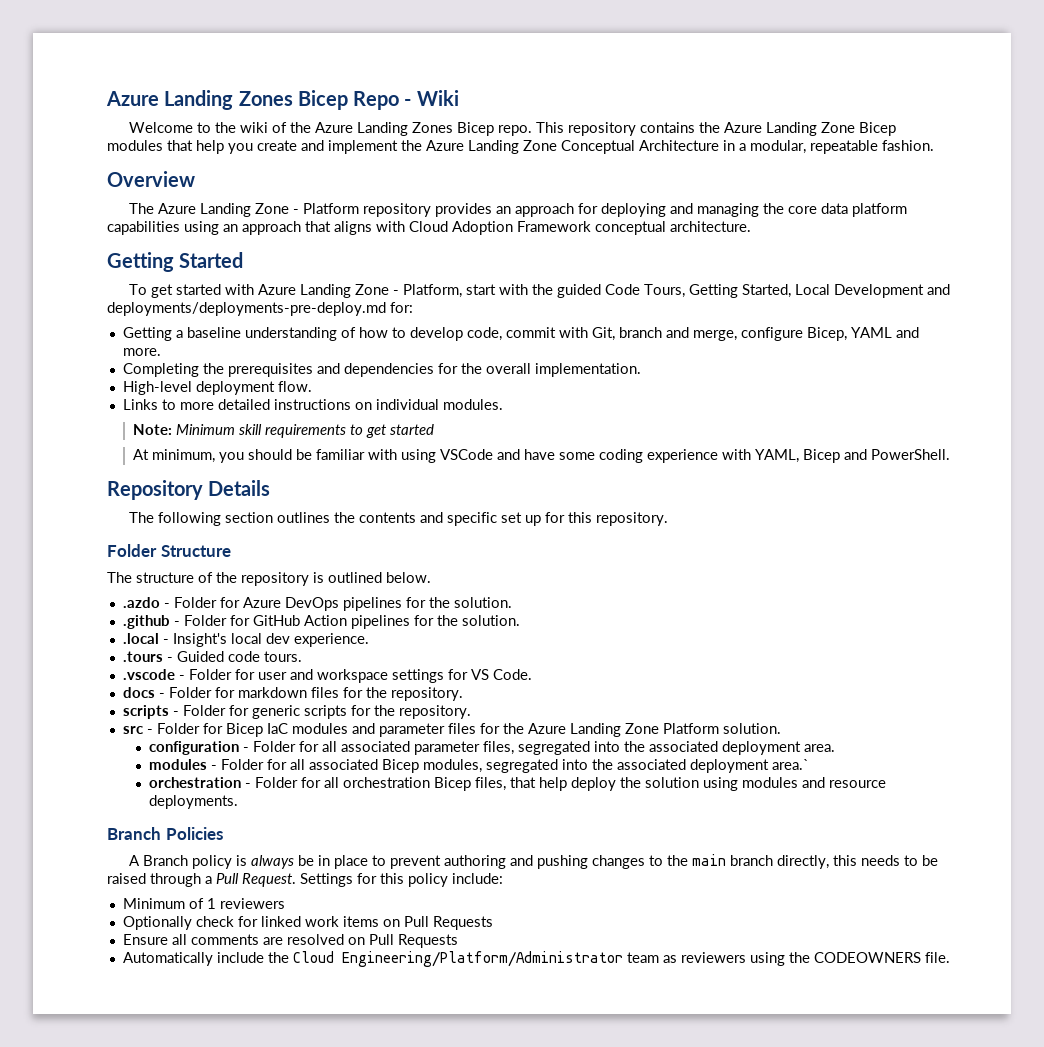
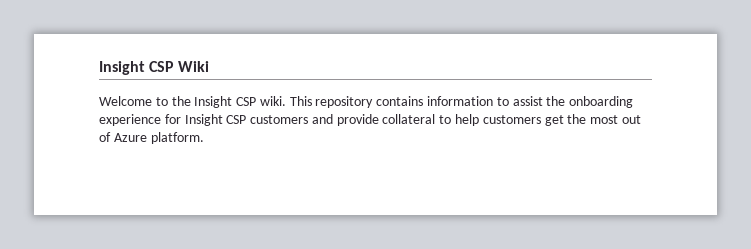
- Azure Landing Zones Bicep Repo - Wiki
- Welcome to the wiki of the Azure Landing Zones Bicep repo. This repository contains the Azure Landing Zone Bicep modules that help you create and implement the Azure Landing Zone Conceptual Architecture in a modular, repeatable fashion.
- Overview
- The Azure Landing Zone - Platform repository provides an approach for deploying and managing the core data platform capabilities using an approach that aligns with Cloud Adoption Framework conceptual architecture.
- Getting Started
- To get started with Azure Landing Zone - Platform, start with the guided Code Tours, Getting Started, Local Development and deployments/deployments-pre-deploy.md for:
- Getting a baseline understanding of how to develop code, commit with Git, branch and merge, configure Bicep, YAML and more.
- Completing the prerequisites and dependencies for the overall implementation.
- High-level deployment flow.
- Links to more detailed instructions on individual modules.
- Note: Minimum skill requirements to get started
- At minimum, you should be familiar with using VSCode and have some coding experience with YAML, Bicep and PowerShell.
- Repository Details
- The following section outlines the contents and specific set up for this repository.
- Folder Structure
- The structure of the repository is outlined below.
- .azdo - Folder for Azure DevOps pipelines for the solution.
- .github - Folder for GitHub Action pipelines for the solution.
- .local - Insight's local dev experience.
- .tours - Guided code tours.
- .vscode - Folder for user and workspace settings for VS Code.
- docs - Folder for markdown files for the repository.
- scripts - Folder for generic scripts for the repository.
- src - Folder for Bicep IaC modules and parameter files for the Azure Landing Zone Platform solution.
- configuration - Folder for all associated parameter files, segregated into the associated deployment area.
- modules - Folder for all associated Bicep modules, segregated into the associated deployment area.`
- orchestration - Folder for all orchestration Bicep files, that help deploy the solution using modules and resource deployments.
- Branch Policies
- A Branch policy is always be in place to prevent authoring and pushing changes to the main branch directly, this needs to be raised through a Pull Request. Settings for this policy include:
- Minimum of 1 reviewers
- Optionally check for linked work items on Pull Requests
- Ensure all comments are resolved on Pull Requests
- Automatically include the Cloud Engineering/Platform/Administrator team as reviewers using the CODEOWNERS file.
+ Insight CSP Wiki
+ Welcome to the Insight CSP wiki. This repository contains information to assist the onboarding experience for Insight CSP customers and provide collateral to help customers get the most out of Azure platform.

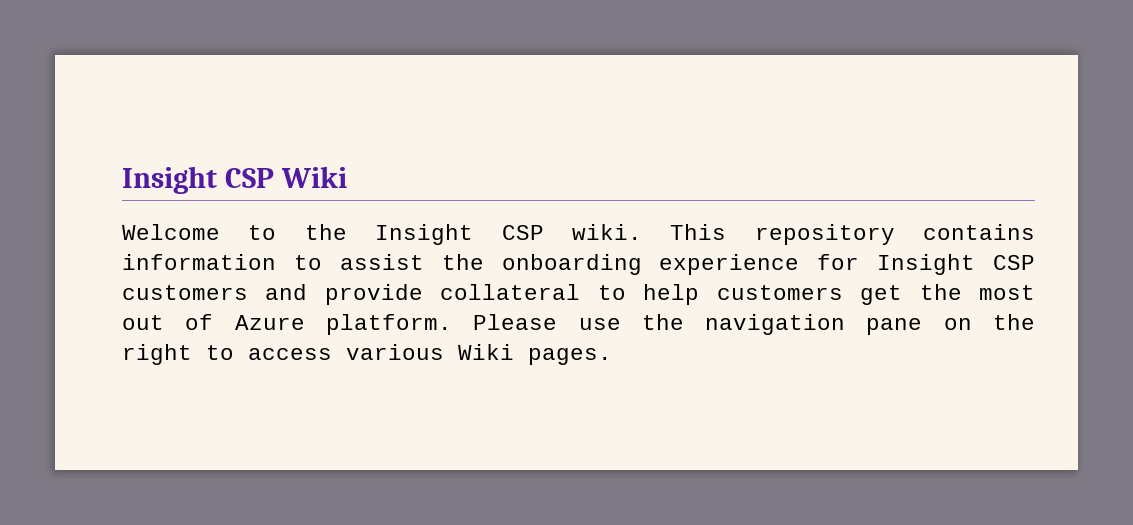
+ Please use the navigation pane on the right to access various Wiki pages.

